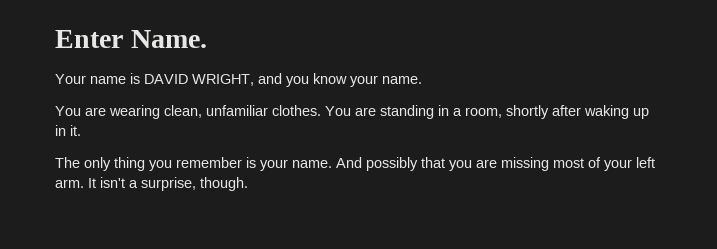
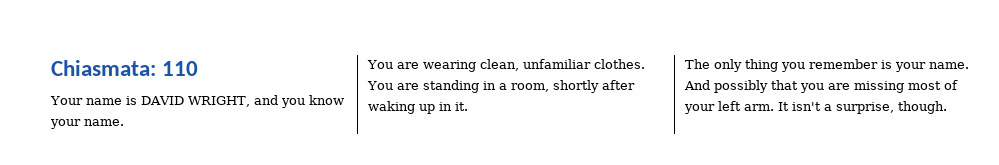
- Enter Name.
+ Chiasmata: 110

